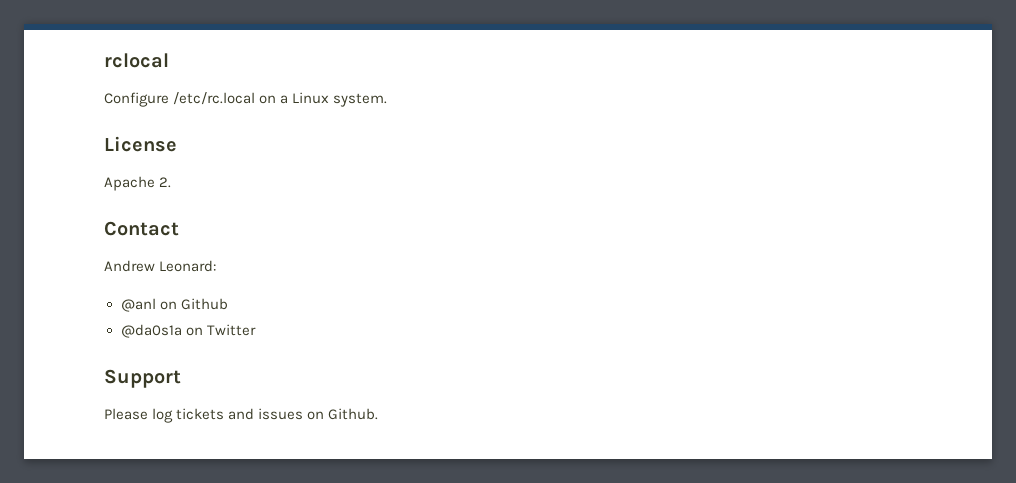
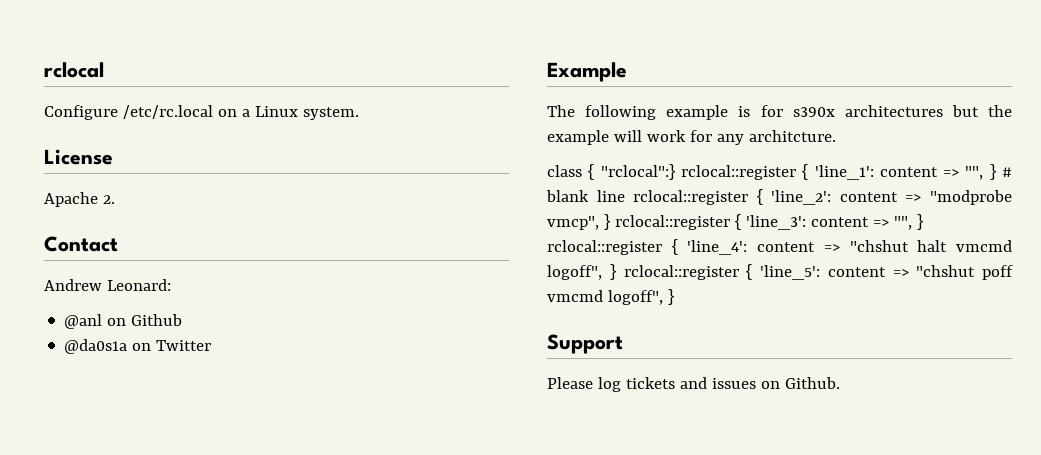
+ Example
+ The following example is for s390x architectures but the example will work for any architcture.
+ class { "rclocal":} rclocal::register { 'line_1': content => "", } # blank line rclocal::register { 'line_2': content => "modprobe vmcp", } rclocal::register { 'line_3': content => "", } rclocal::register { 'line_4': content => "chshut halt vmcmd logoff", } rclocal::register { 'line_5': content => "chshut poff vmcmd logoff", }

